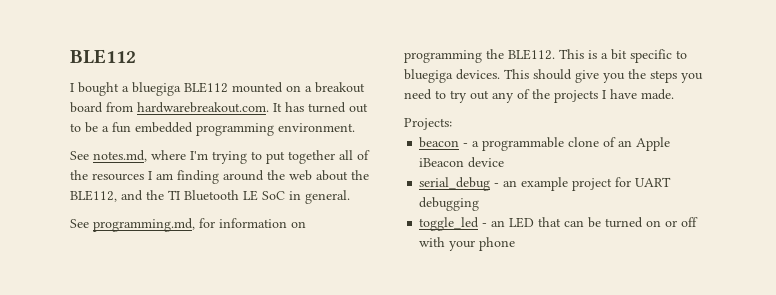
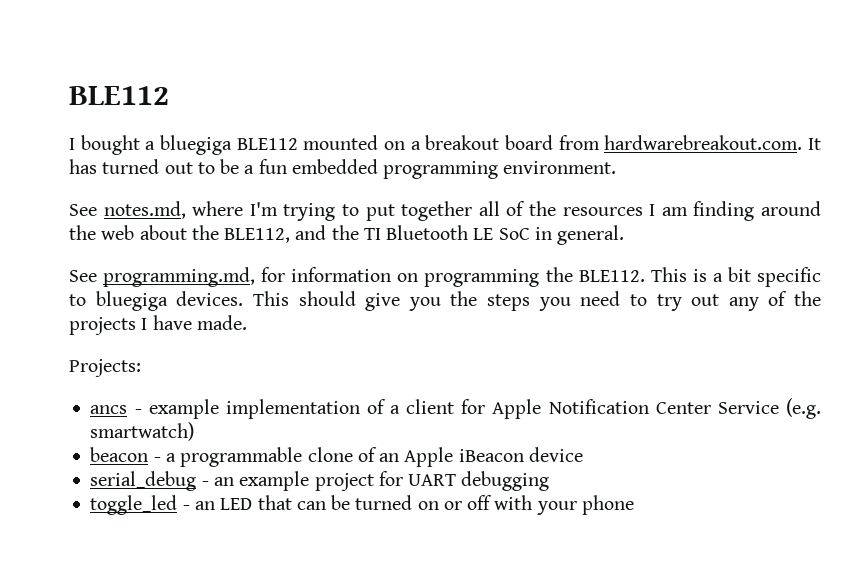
+ ancs - example implementation of a client for Apple Notification Center Service (e.g. smartwatch)

